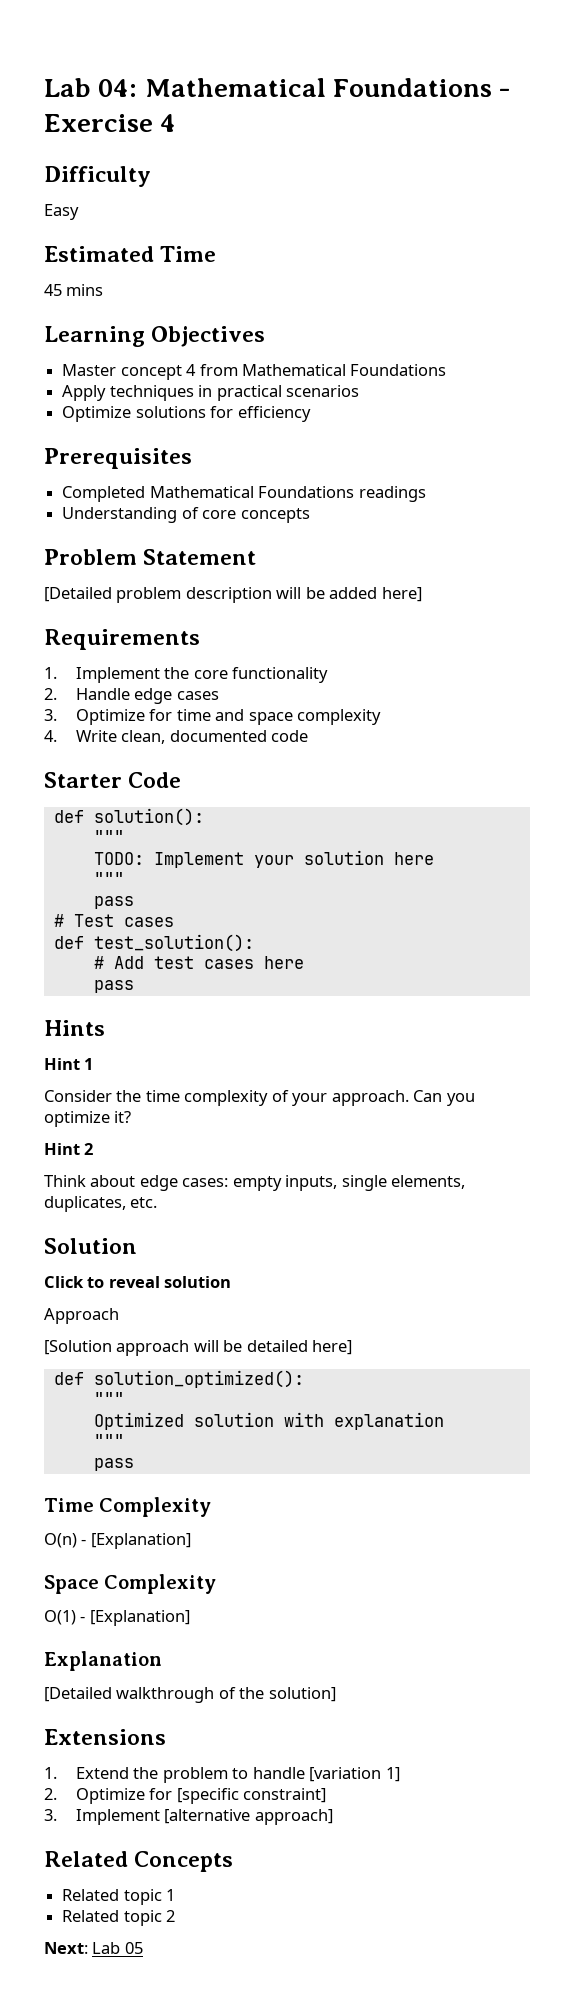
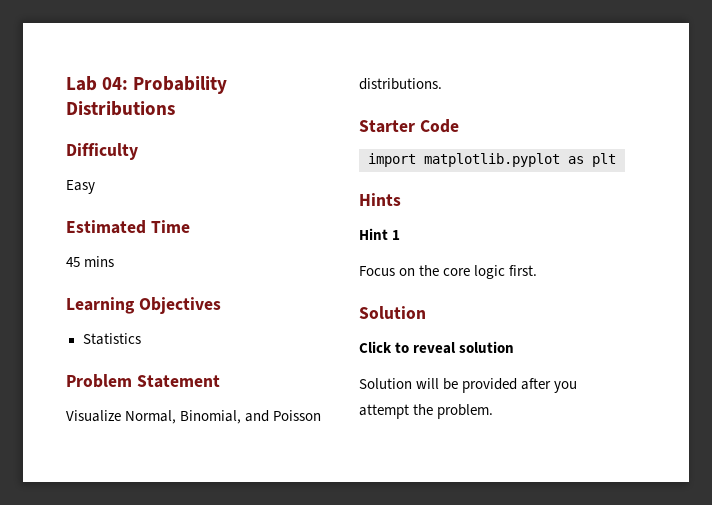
- Lab 04: Mathematical Foundations - Exercise 4
+ Lab 04: Probability Distributions
- Master concept 4 from Mathematical Foundations
- Apply techniques in practical scenarios
- Optimize solutions for efficiency
- Prerequisites
- Completed Mathematical Foundations readings
- Understanding of core concepts
+ Statistics
  Problem Statement
- [Detailed problem description will be added here]
- Requirements
- 1. Implement the core functionality
- 2. Handle edge cases
- 3. Optimize for time and space complexity
- 4. Write clean, documented code
+ Visualize Normal, Binomial, and Poisson distributions.
  Starter Code
- def solution():
- """
- TODO: Implement your solution here
- """
- pass
- # Test cases
- def test_solution():
- # Add test cases here
- pass
+ import matplotlib.pyplot as plt
  Hints
  Hint 1
- Consider the time complexity of your approach. Can you optimize it?
- Hint 2
- Think about edge cases: empty inputs, single elements, duplicates, etc.
+ Focus on the core logic first.
- Approach
- [Solution approach will be detailed here]
- def solution_optimized():
- """
- Optimized solution with explanation
- """
- pass
- Time Complexity
- O(n) - [Explanation]
- Space Complexity
- O(1) - [Explanation]
- Explanation
- [Detailed walkthrough of the solution]
- Extensions
- 1. Extend the problem to handle [variation 1]
- 2. Optimize for [specific constraint]
- 3. Implement [alternative approach]
- Related Concepts
- Related topic 1
- Related topic 2
- Next: Lab 05
+ Solution will be provided after you attempt the problem.

